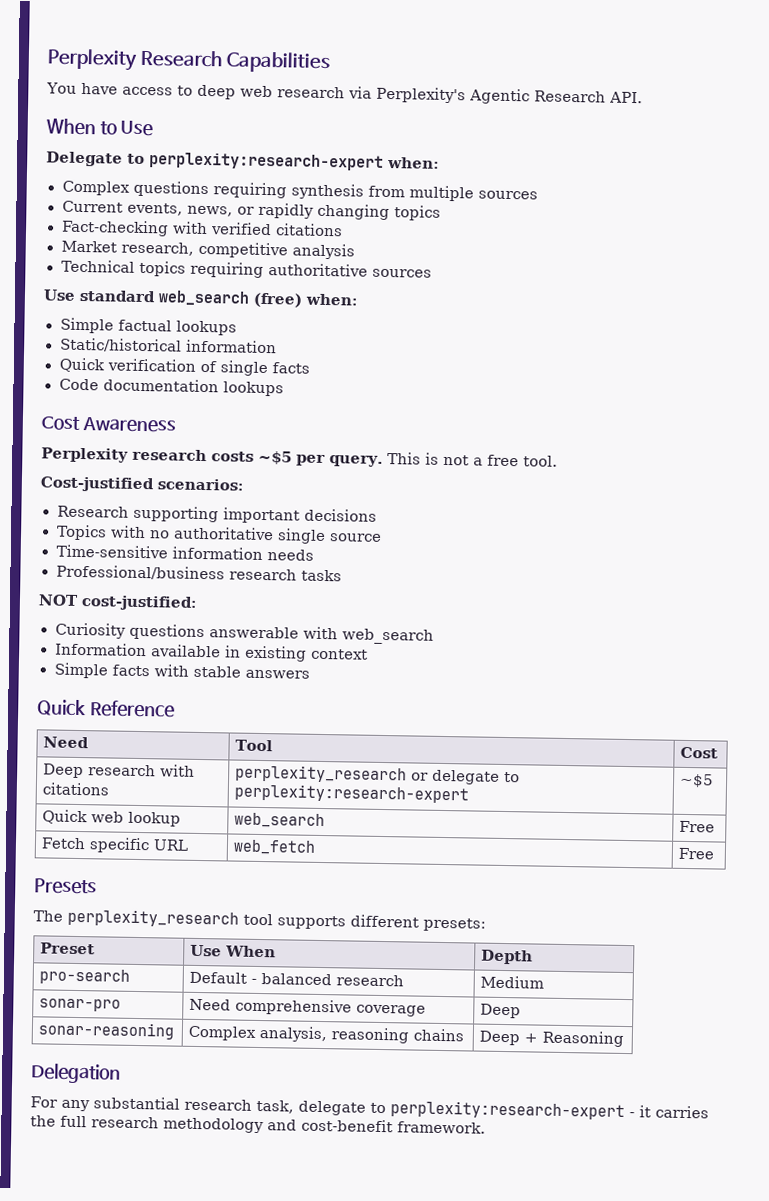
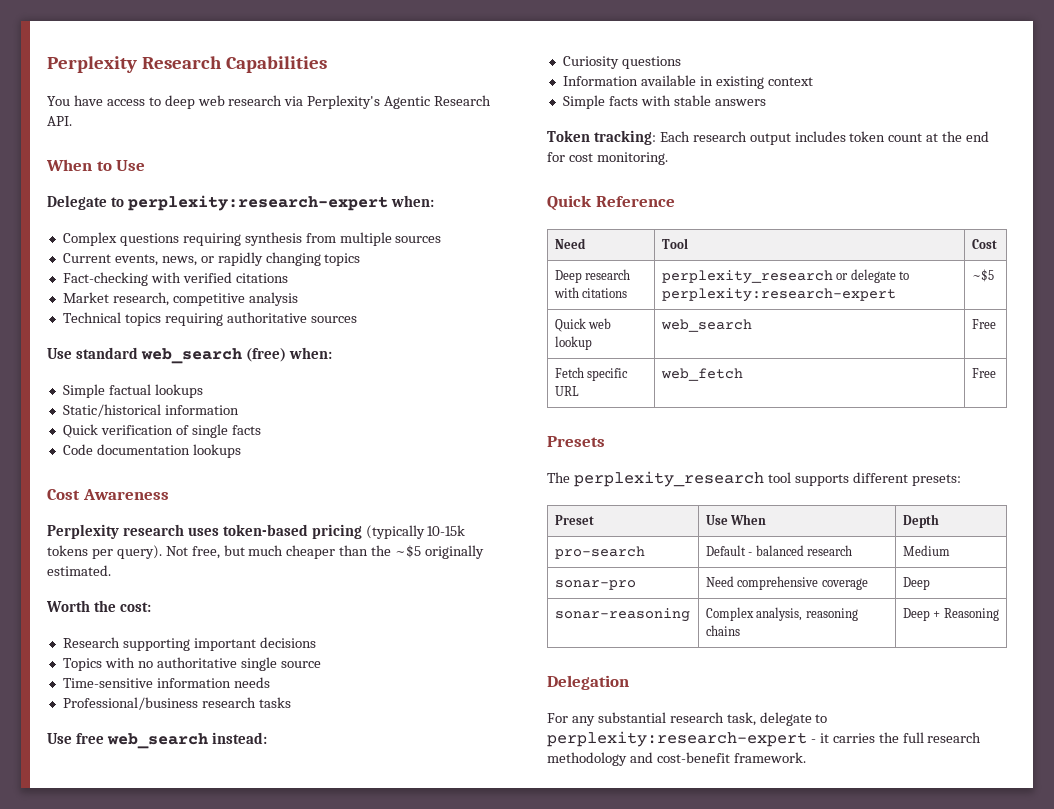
- Perplexity research costs ~$5 per query. This is not a free tool.
- Cost-justified scenarios:
+ Perplexity research uses token-based pricing (typically 10-15k tokens per query). Not free, but much cheaper than the ~$5 originally estimated.
+ Worth the cost:
- NOT cost-justified:
+ Use free web_search instead:
- Curiosity questions answerable with web_search
+ Curiosity questions
+ Token tracking: Each research output includes token count at the end for cost monitoring.

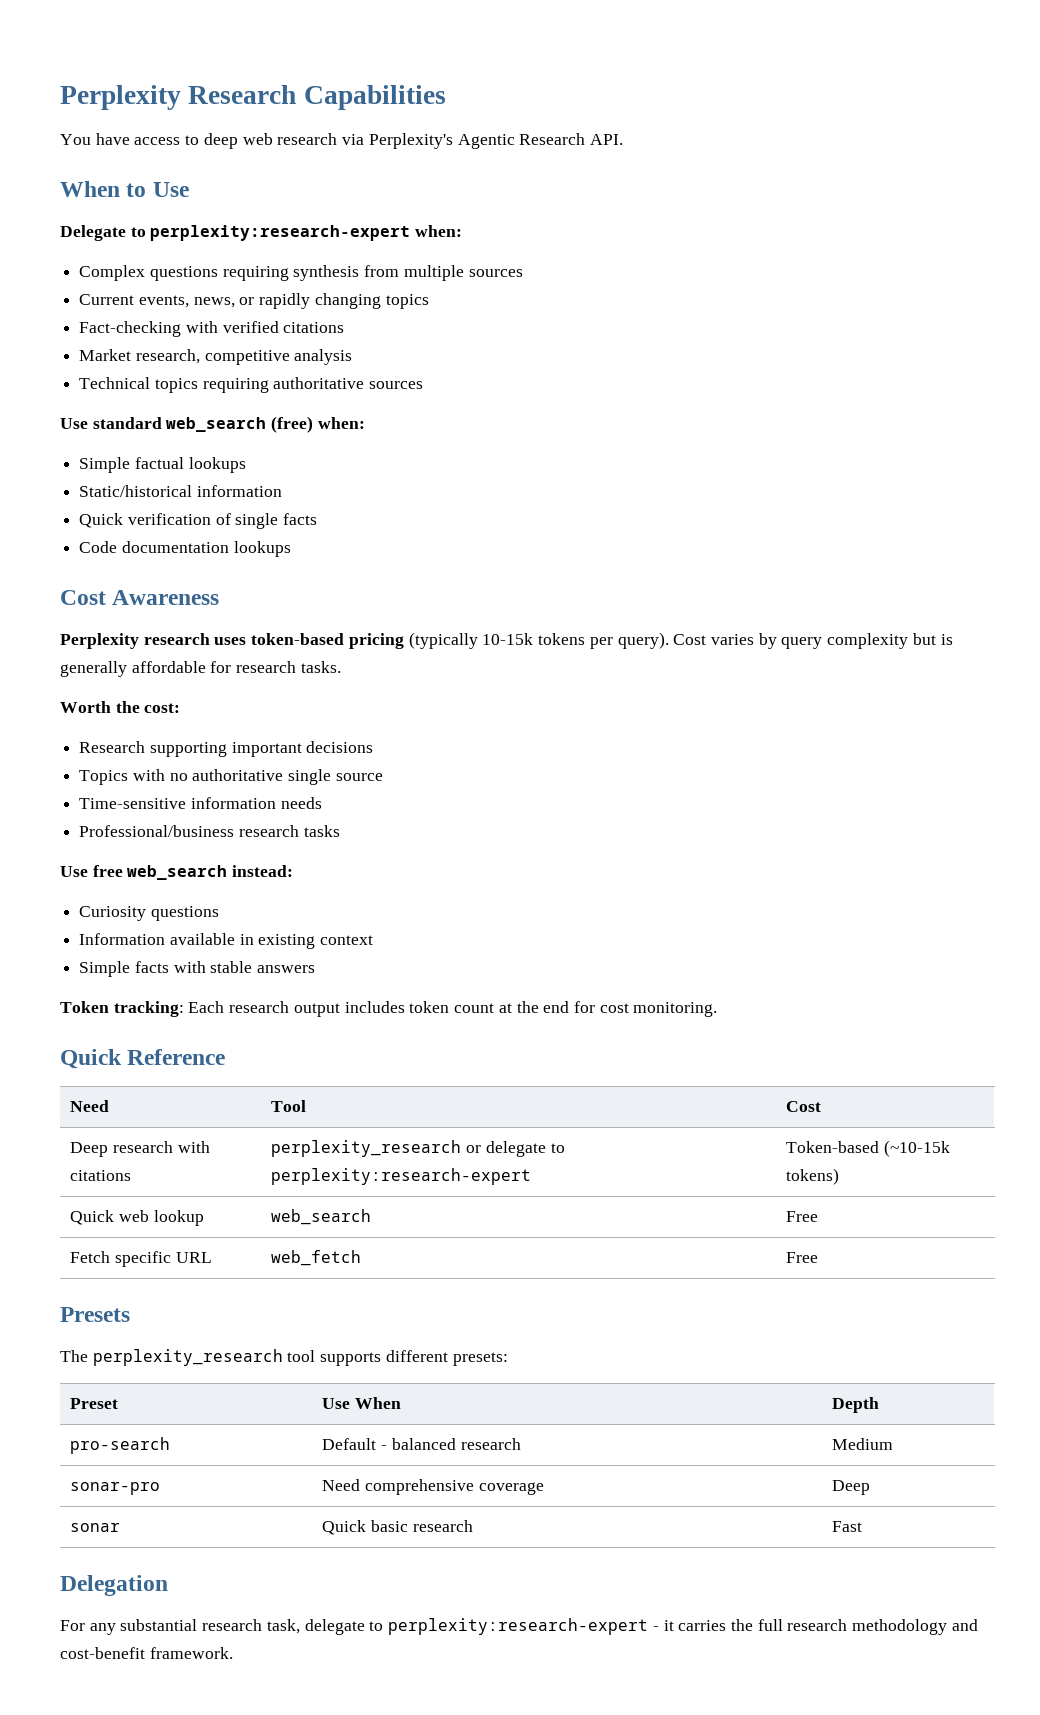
- Not free, but much cheaper than the ~$5 originally estimated.
+ Cost varies by query complexity but is generally affordable for research tasks.
- Deep research with citations | perplexity_research or delegate to perplexity:research-expert | ~$5
+ Deep research with citations | perplexity_research or delegate to perplexity:research-expert | Token-based (~10-15k tokens)
- sonar-reasoning | Complex analysis, reasoning chains | Deep + Reasoning
+ sonar | Quick basic research | Fast

